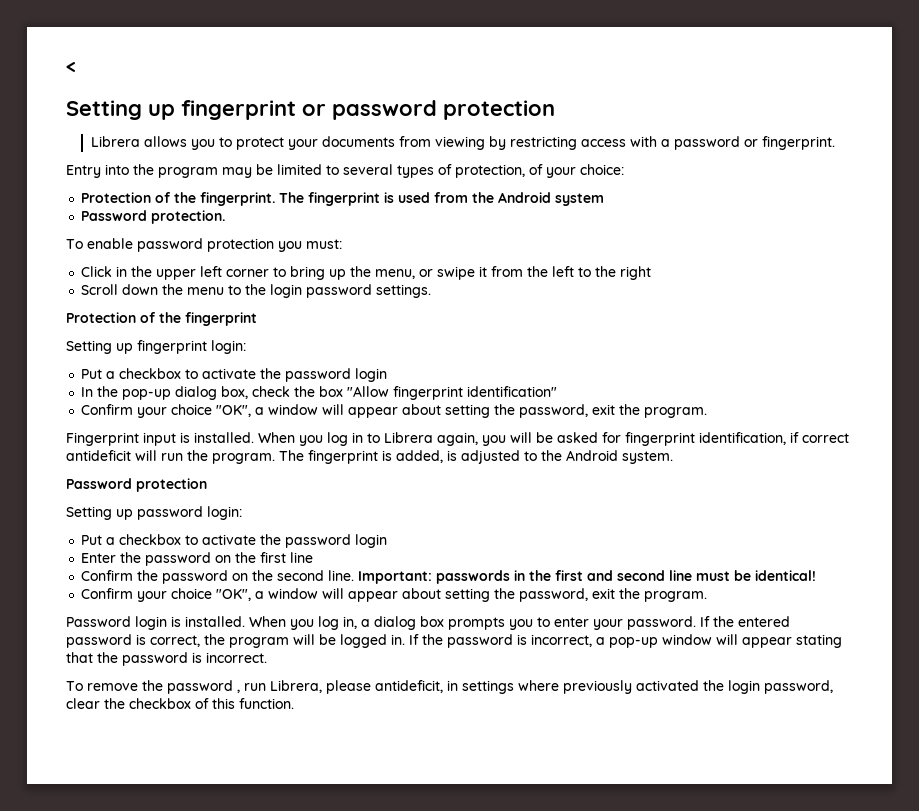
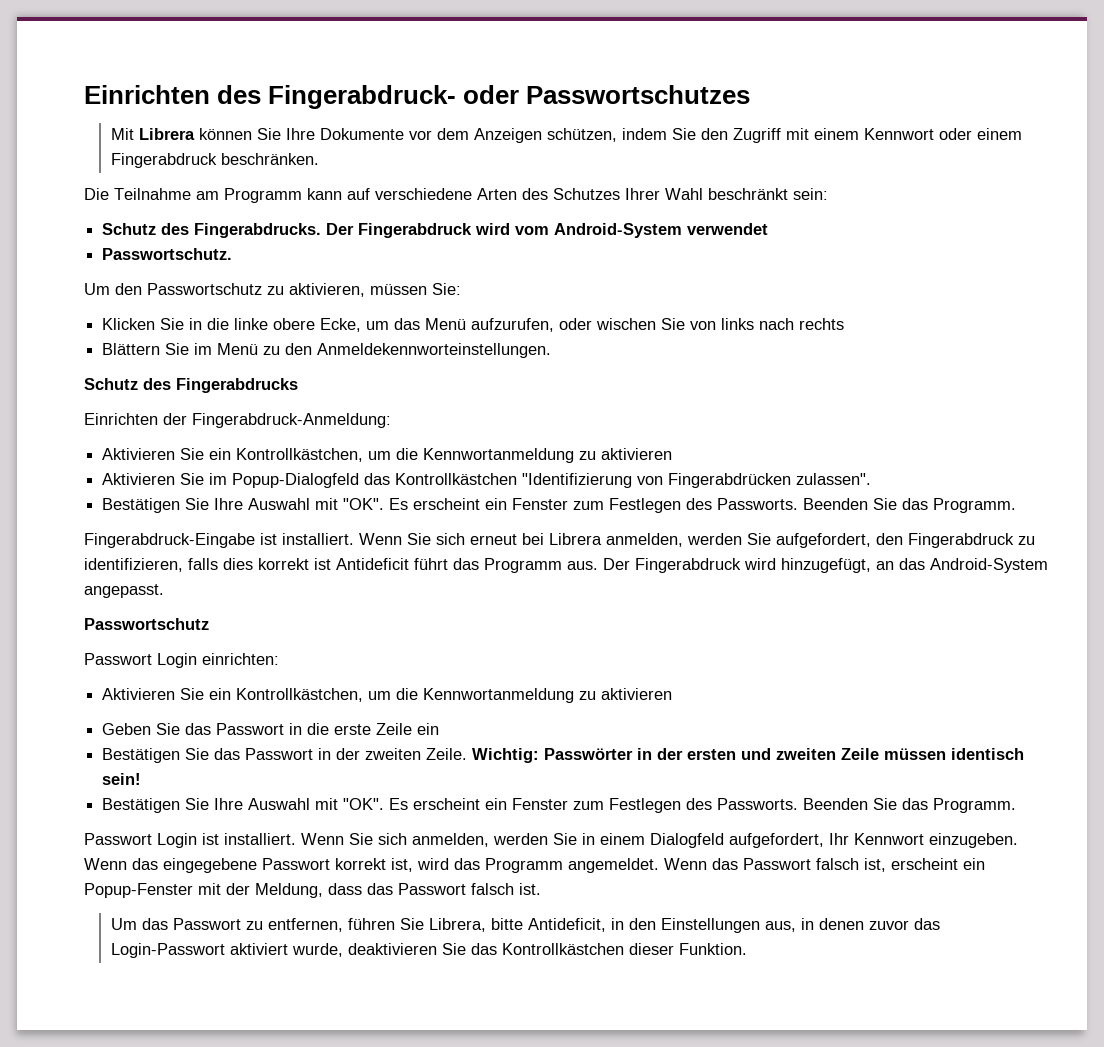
- <
- Setting up fingerprint or password protection
- Librera allows you to protect your documents from viewing by restricting access with a password or fingerprint.
- Entry into the program may be limited to several types of protection, of your choice:
- Protection of the fingerprint. The fingerprint is used from the Android system
- Password protection.
- To enable password protection you must:
- Click in the upper left corner to bring up the menu, or swipe it from the left to the right
- Scroll down the menu to the login password settings.
- Protection of the fingerprint
- Setting up fingerprint login:
- Put a checkbox to activate the password login
- In the pop-up dialog box, check the box "Allow fingerprint identification"
- Confirm your choice "OK", a window will appear about setting the password, exit the program.
- Fingerprint input is installed. When you log in to Librera again, you will be asked for fingerprint identification, if correct antideficit will run the program. The fingerprint is added, is adjusted to the Android system.
- Password protection
- Setting up password login:
- Put a checkbox to activate the password login
- Enter the password on the first line
- Confirm the password on the second line. Important: passwords in the first and second line must be identical!
- Confirm your choice "OK", a window will appear about setting the password, exit the program.
- Password login is installed. When you log in, a dialog box prompts you to enter your password. If the entered password is correct, the program will be logged in. If the password is incorrect, a pop-up window will appear stating that the password is incorrect.
- To remove the password , run Librera, please antideficit, in settings where previously activated the login password, clear the checkbox of this function.
+ Einrichten des Fingerabdruck- oder Passwortschutzes
+ Mit Librera können Sie Ihre Dokumente vor dem Anzeigen schützen, indem Sie den Zugriff mit einem Kennwort oder einem Fingerabdruck beschränken.
+ Die Teilnahme am Programm kann auf verschiedene Arten des Schutzes Ihrer Wahl beschränkt sein:
+ Schutz des Fingerabdrucks. Der Fingerabdruck wird vom Android-System verwendet
+ Passwortschutz.
+ Um den Passwortschutz zu aktivieren, müssen Sie:
+ Klicken Sie in die linke obere Ecke, um das Menü aufzurufen, oder wischen Sie von links nach rechts
+ Blättern Sie im Menü zu den Anmeldekennworteinstellungen.
+ Schutz des Fingerabdrucks
+ Einrichten der Fingerabdruck-Anmeldung:
+ Aktivieren Sie ein Kontrollkästchen, um die Kennwortanmeldung zu aktivieren
+ Aktivieren Sie im Popup-Dialogfeld das Kontrollkästchen "Identifizierung von Fingerabdrücken zulassen".
+ Bestätigen Sie Ihre Auswahl mit "OK". Es erscheint ein Fenster zum Festlegen des Passworts. Beenden Sie das Programm.
+ Fingerabdruck-Eingabe ist installiert. Wenn Sie sich erneut bei Librera anmelden, werden Sie aufgefordert, den Fingerabdruck zu identifizieren, falls dies korrekt ist Antideficit führt das Programm aus. Der Fingerabdruck wird hinzugefügt, an das Android-System angepasst.
+ Passwortschutz
+ Passwort Login einrichten:
+ Aktivieren Sie ein Kontrollkästchen, um die Kennwortanmeldung zu aktivieren
+ Geben Sie das Passwort in die erste Zeile ein
+ Bestätigen Sie das Passwort in der zweiten Zeile. Wichtig: Passwörter in der ersten und zweiten Zeile müssen identisch sein!
+ Bestätigen Sie Ihre Auswahl mit "OK". Es erscheint ein Fenster zum Festlegen des Passworts. Beenden Sie das Programm.
+ Passwort Login ist installiert. Wenn Sie sich anmelden, werden Sie in einem Dialogfeld aufgefordert, Ihr Kennwort einzugeben. Wenn das eingegebene Passwort korrekt ist, wird das Programm angemeldet. Wenn das Passwort falsch ist, erscheint ein Popup-Fenster mit der Meldung, dass das Passwort falsch ist.
+ Um das Passwort zu entfernen, führen Sie Librera, bitte Antideficit, in den Einstellungen aus, in denen zuvor das Login-Passwort aktiviert wurde, deaktivieren Sie das Kontrollkästchen dieser Funktion.

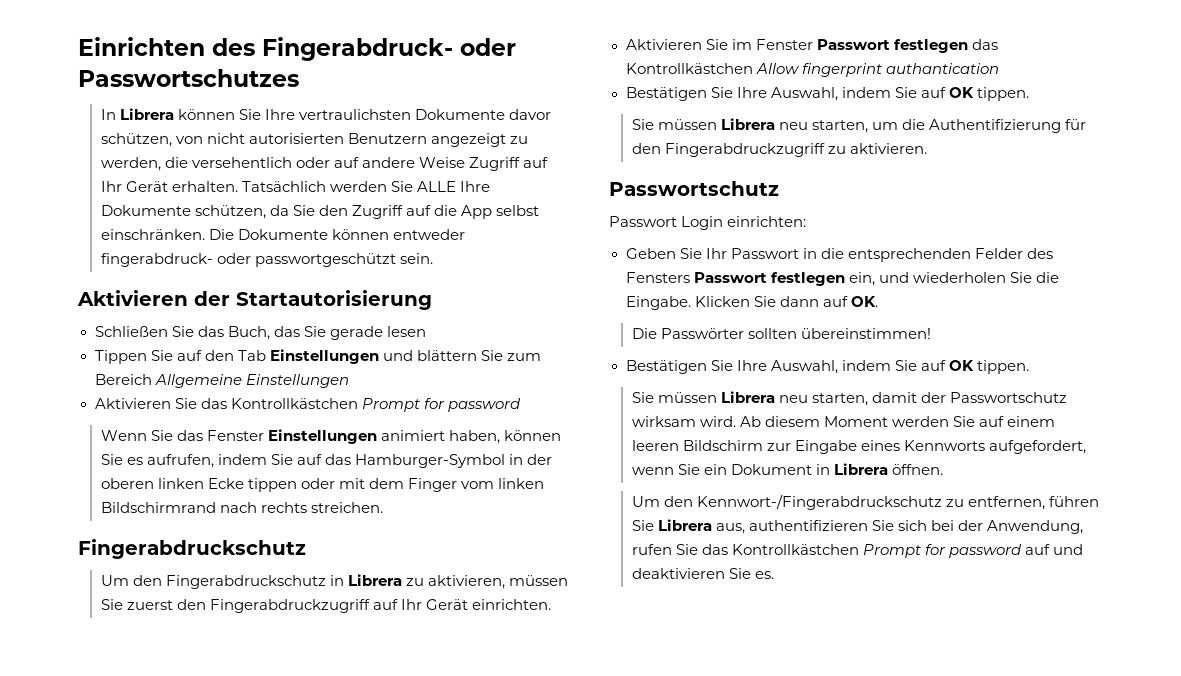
- Mit Librera können Sie Ihre Dokumente vor dem Anzeigen schützen, indem Sie den Zugriff mit einem Kennwort oder einem Fingerabdruck beschränken.
- Die Teilnahme am Programm kann auf verschiedene Arten des Schutzes Ihrer Wahl beschränkt sein:
- Schutz des Fingerabdrucks. Der Fingerabdruck wird vom Android-System verwendet
- Passwortschutz.
- Um den Passwortschutz zu aktivieren, müssen Sie:
- Klicken Sie in die linke obere Ecke, um das Menü aufzurufen, oder wischen Sie von links nach rechts
- Blättern Sie im Menü zu den Anmeldekennworteinstellungen.
- Schutz des Fingerabdrucks
- Einrichten der Fingerabdruck-Anmeldung:
- Aktivieren Sie ein Kontrollkästchen, um die Kennwortanmeldung zu aktivieren
- Aktivieren Sie im Popup-Dialogfeld das Kontrollkästchen "Identifizierung von Fingerabdrücken zulassen".
- Bestätigen Sie Ihre Auswahl mit "OK". Es erscheint ein Fenster zum Festlegen des Passworts. Beenden Sie das Programm.
- Fingerabdruck-Eingabe ist installiert. Wenn Sie sich erneut bei Librera anmelden, werden Sie aufgefordert, den Fingerabdruck zu identifizieren, falls dies korrekt ist Antideficit führt das Programm aus. Der Fingerabdruck wird hinzugefügt, an das Android-System angepasst.
+ In Librera können Sie Ihre vertraulichsten Dokumente davor schützen, von nicht autorisierten Benutzern angezeigt zu werden, die versehentlich oder auf andere Weise Zugriff auf Ihr Gerät erhalten. Tatsächlich werden Sie ALLE Ihre Dokumente schützen, da Sie den Zugriff auf die App selbst einschränken. Die Dokumente können entweder fingerabdruck- oder passwortgeschützt sein.
+ Aktivieren der Startautorisierung
+ Schließen Sie das Buch, das Sie gerade lesen
+ Tippen Sie auf den Tab Einstellungen und blättern Sie zum Bereich Allgemeine Einstellungen
+ Aktivieren Sie das Kontrollkästchen Prompt for password
+ Wenn Sie das Fenster Einstellungen animiert haben, können Sie es aufrufen, indem Sie auf das Hamburger-Symbol in der oberen linken Ecke tippen oder mit dem Finger vom linken Bildschirmrand nach rechts streichen.
+ Fingerabdruckschutz
+ Um den Fingerabdruckschutz in Librera zu aktivieren, müssen Sie zuerst den Fingerabdruckzugriff auf Ihr Gerät einrichten.
+ Aktivieren Sie im Fenster Passwort festlegen das Kontrollkästchen Allow fingerprint authantication
+ Bestätigen Sie Ihre Auswahl, indem Sie auf OK tippen.
+ Sie müssen Librera neu starten, um die Authentifizierung für den Fingerabdruckzugriff zu aktivieren.
  Passwortschutz
  Passwort Login einrichten:
- Aktivieren Sie ein Kontrollkästchen, um die Kennwortanmeldung zu aktivieren
- Geben Sie das Passwort in die erste Zeile ein
- Bestätigen Sie das Passwort in der zweiten Zeile. Wichtig: Passwörter in der ersten und zweiten Zeile müssen identisch sein!
- Bestätigen Sie Ihre Auswahl mit "OK". Es erscheint ein Fenster zum Festlegen des Passworts. Beenden Sie das Programm.
- Passwort Login ist installiert. Wenn Sie sich anmelden, werden Sie in einem Dialogfeld aufgefordert, Ihr Kennwort einzugeben. Wenn das eingegebene Passwort korrekt ist, wird das Programm angemeldet. Wenn das Passwort falsch ist, erscheint ein Popup-Fenster mit der Meldung, dass das Passwort falsch ist.
- Um das Passwort zu entfernen, führen Sie Librera, bitte Antideficit, in den Einstellungen aus, in denen zuvor das Login-Passwort aktiviert wurde, deaktivieren Sie das Kontrollkästchen dieser Funktion.
+ Geben Sie Ihr Passwort in die entsprechenden Felder des Fensters Passwort festlegen ein, und wiederholen Sie die Eingabe. Klicken Sie dann auf OK.
+ Die Passwörter sollten übereinstimmen!
+ Bestätigen Sie Ihre Auswahl, indem Sie auf OK tippen.
+ Sie müssen Librera neu starten, damit der Passwortschutz wirksam wird. Ab diesem Moment werden Sie auf einem leeren Bildschirm zur Eingabe eines Kennworts aufgefordert, wenn Sie ein Dokument in Librera öffnen.
+ Um den Kennwort-/Fingerabdruckschutz zu entfernen, führen Sie Librera aus, authentifizieren Sie sich bei der Anwendung, rufen Sie das Kontrollkästchen Prompt for password auf und deaktivieren Sie es.

